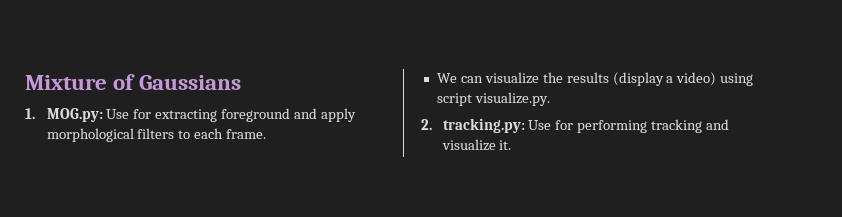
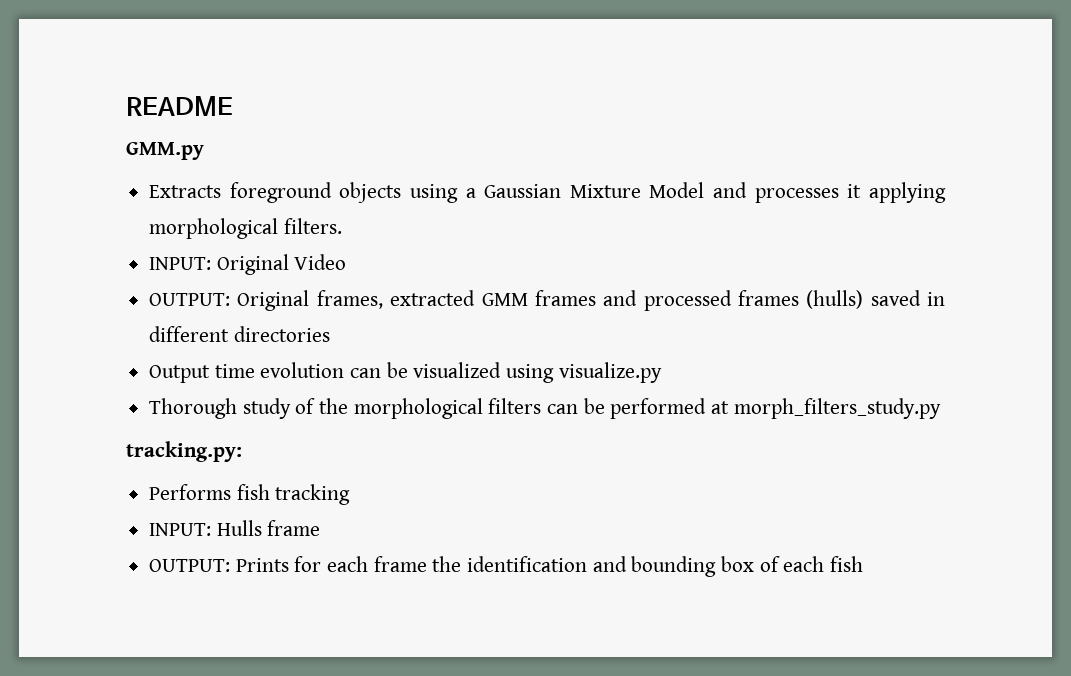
- Mixture of Gaussians
- 1. MOG.py: Use for extracting foreground and apply morphological filters to each frame.
- We can visualize the results (display a video) using script visualize.py.
- 2. tracking.py: Use for performing tracking and visualize it.
+ README
+ GMM.py
+ Extracts foreground objects using a Gaussian Mixture Model and processes it applying morphological filters.
+ INPUT: Original Video
+ OUTPUT: Original frames, extracted GMM frames and processed frames (hulls) saved in different directories
+ Output time evolution can be visualized using visualize.py
+ Thorough study of the morphological filters can be performed at morph_filters_study.py
+ tracking.py:
+ Performs fish tracking
+ INPUT: Hulls frame
+ OUTPUT: Prints for each frame the identification and bounding box of each fish

